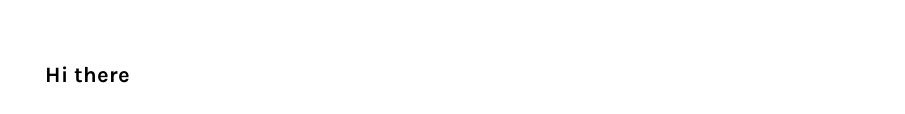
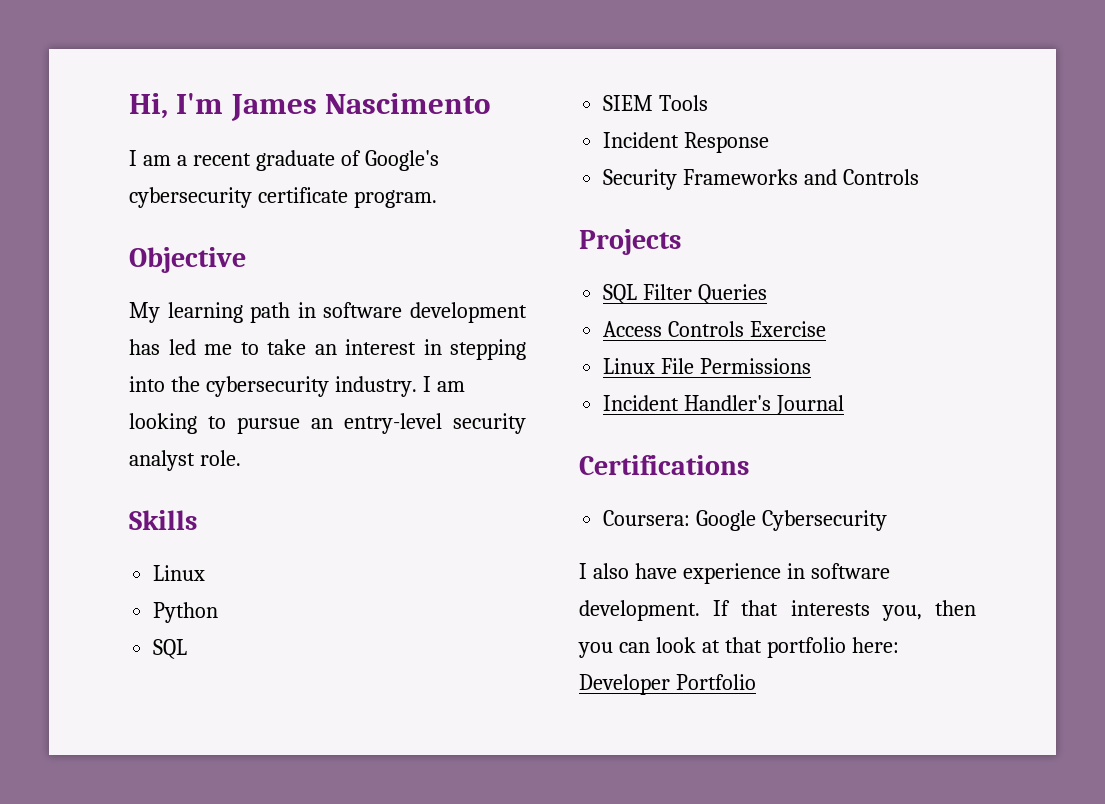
- Hi there
+ Hi, I'm James Nascimento
+ I am a recent graduate of Google's cybersecurity certificate program.
+ Objective
+ My learning path in software development has led me to take an interest in stepping into the cybersecurity industry. I am looking to pursue an entry-level security analyst role.
+ Skills
+ Linux
+ Python
+ SQL
+ SIEM Tools
+ Incident Response
+ Security Frameworks and Controls
+ Projects
+ SQL Filter Queries
+ Access Controls Exercise
+ Linux File Permissions
+ Incident Handler's Journal
+ Certifications
+ Coursera: Google Cybersecurity
+ I also have experience in software development. If that interests you, then you can look at that portfolio here: Developer Portfolio

